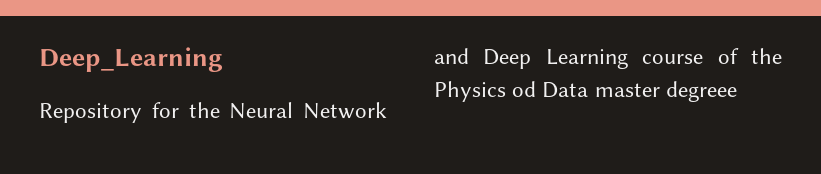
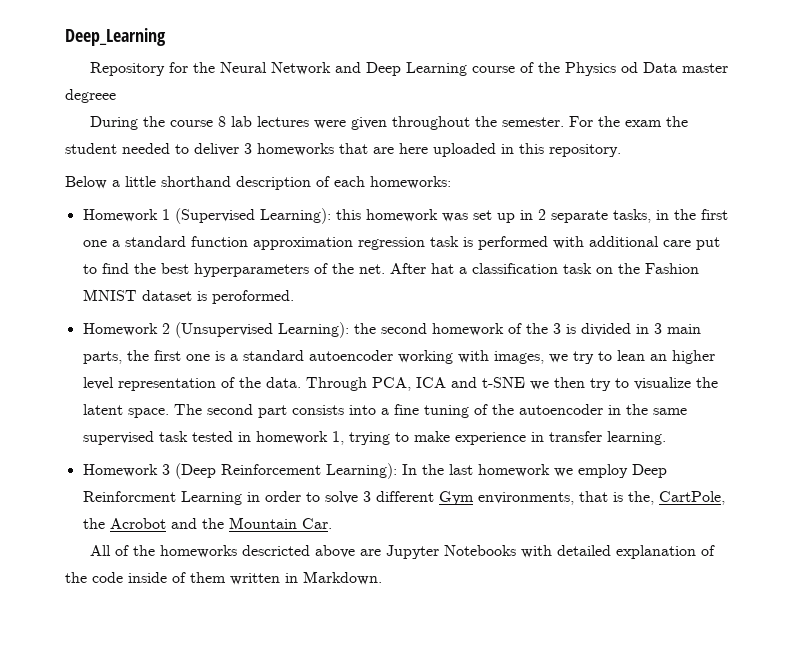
+ During the course 8 lab lectures were given throughout the semester. For the exam the student needed to deliver 3 homeworks that are here uploaded in this repository.
+ Below a little shorthand description of each homeworks:
+ Homework 1 (Supervised Learning): this homework was set up in 2 separate tasks, in the first one a standard function approximation regression task is performed with additional care put to find the best hyperparameters of the net. After hat a classification task on the Fashion MNIST dataset is peroformed.
+ Homework 2 (Unsupervised Learning): the second homework of the 3 is divided in 3 main parts, the first one is a standard autoencoder working with images, we try to lean an higher level representation of the data. Through PCA, ICA and t-SNE we then try to visualize the latent space. The second part consists into a fine tuning of the autoencoder in the same supervised task tested in homework 1, trying to make experience in transfer learning.
+ Homework 3 (Deep Reinforcement Learning): In the last homework we employ Deep Reinforcment Learning in order to solve 3 different Gym environments, that is the, CartPole, the Acrobot and the Mountain Car.
+ All of the homeworks descricted above are Jupyter Notebooks with detailed explanation of the code inside of them written in Markdown.

